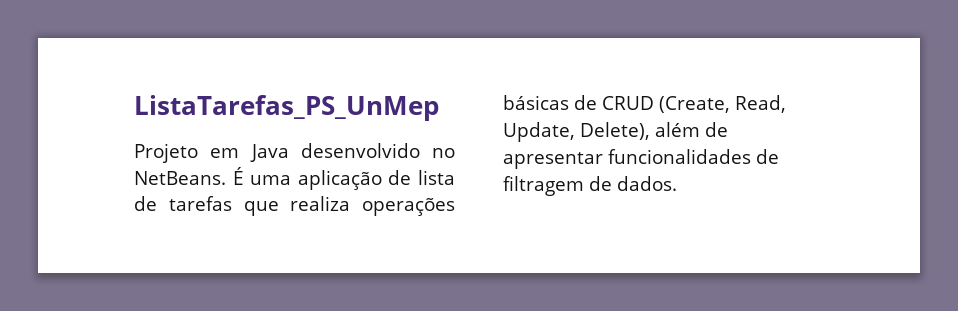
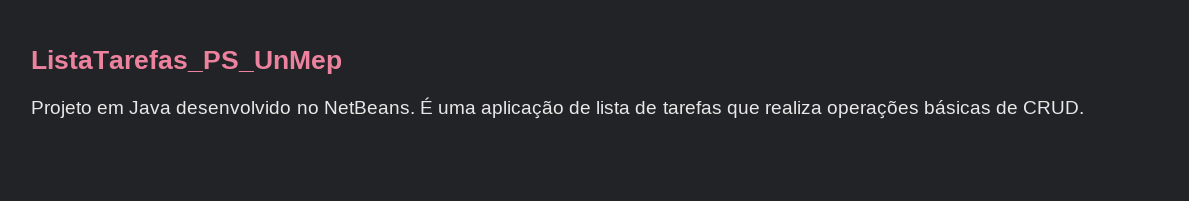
- É uma aplicação de lista de tarefas que realiza operações básicas de CRUD (Create, Read, Update, Delete), além de apresentar funcionalidades de filtragem de dados.
+ É uma aplicação de lista de tarefas que realiza operações básicas de CRUD.

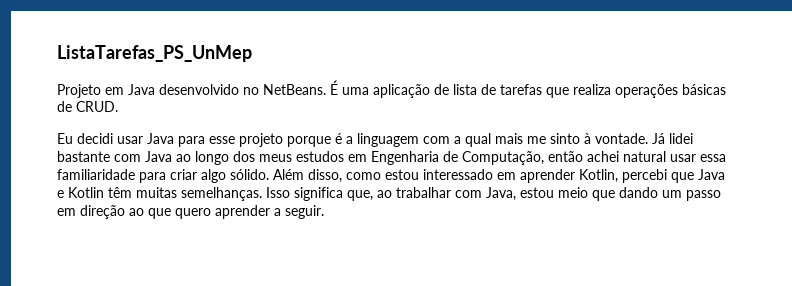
+ Eu decidi usar Java para esse projeto porque é a linguagem com a qual mais me sinto à vontade. Já lidei bastante com Java ao longo dos meus estudos em Engenharia de Computação, então achei natural usar essa familiaridade para criar algo sólido. Além disso, como estou interessado em aprender Kotlin, percebi que Java e Kotlin têm muitas semelhanças. Isso significa que, ao trabalhar com Java, estou meio que dando um passo em direção ao que quero aprender a seguir.

